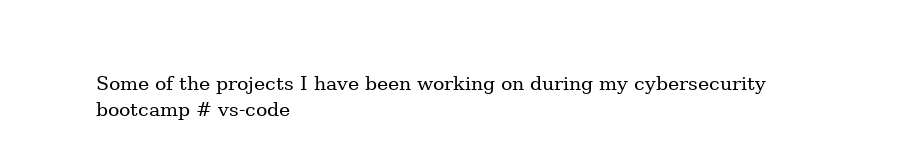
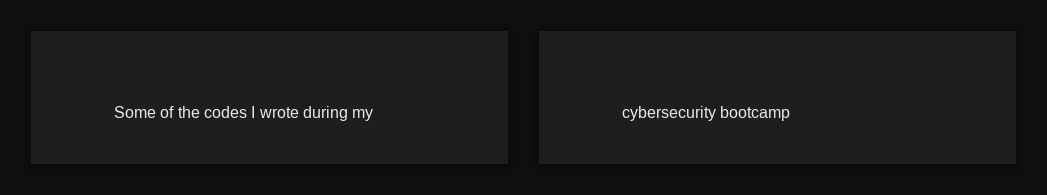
- Some of the projects I have been working on during my cybersecurity bootcamp # vs-code
+ Some of the codes I wrote during my cybersecurity bootcamp

